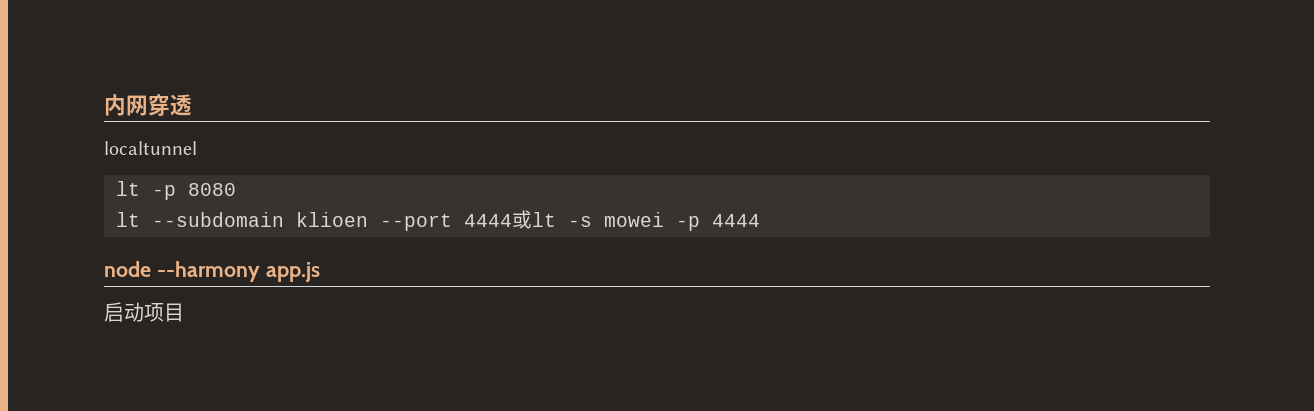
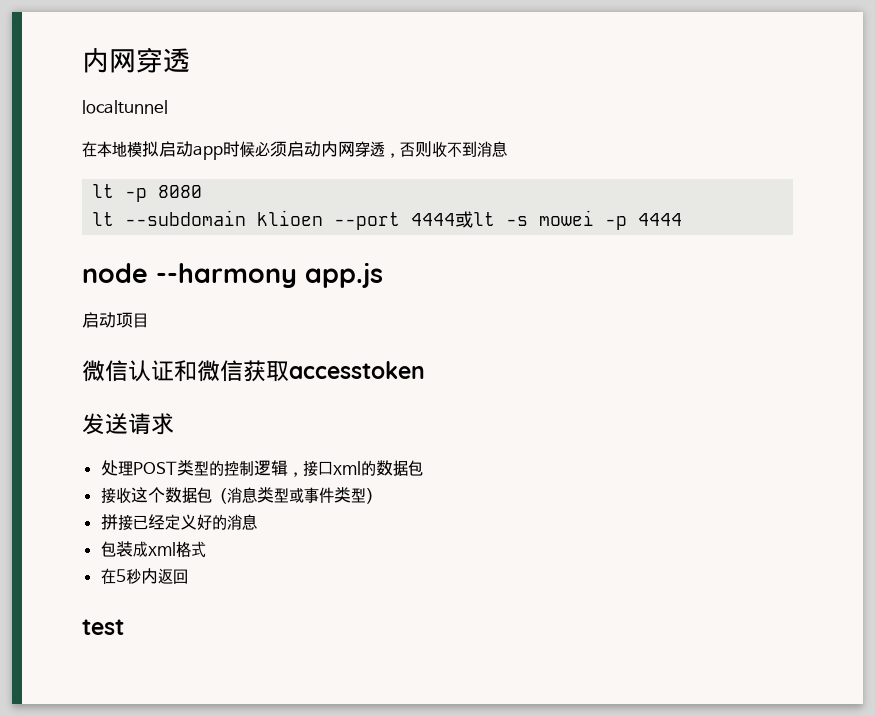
+ 在本地模拟启动app时候必须启动内网穿透，否则收不到消息
+ 微信认证和微信获取accesstoken
+ 发送请求
+ 处理POST类型的控制逻辑，接口xml的数据包
+ 接收这个数据包（消息类型或事件类型）
+ 拼接已经定义好的消息
+ 包装成xml格式
+ 在5秒内返回
+ test

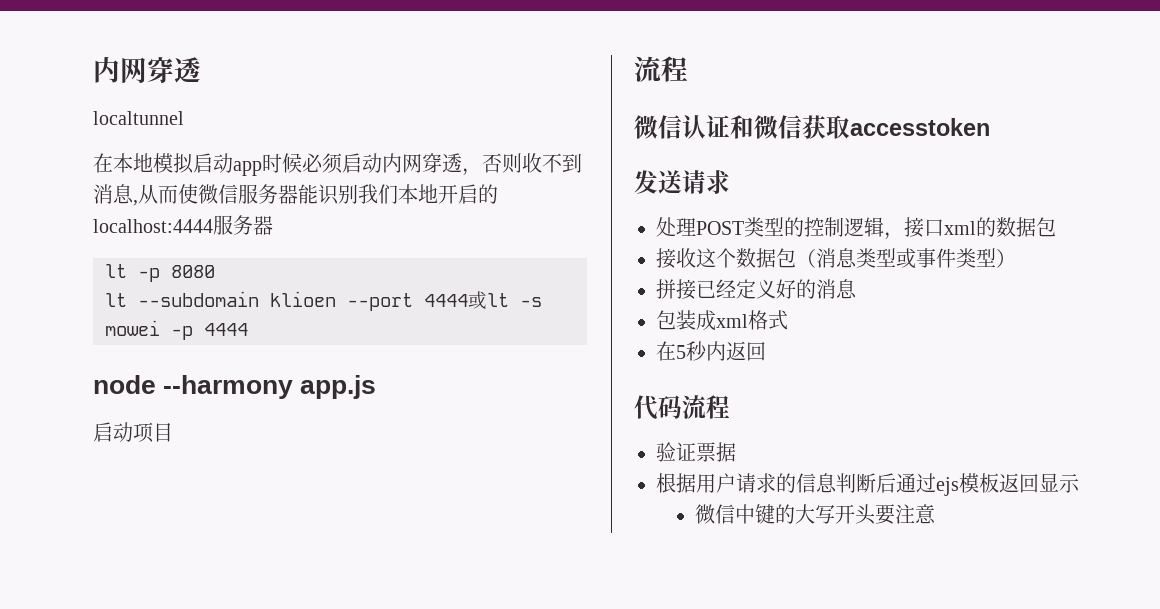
- 在本地模拟启动app时候必须启动内网穿透，否则收不到消息
+ 在本地模拟启动app时候必须启动内网穿透，否则收不到消息,从而使微信服务器能识别我们本地开启的localhost:4444服务器
  启动项目
+ 流程
- test
+ 代码流程
+ 验证票据
+ 根据用户请求的信息判断后通过ejs模板返回显示
+ 微信中键的大写开头要注意

